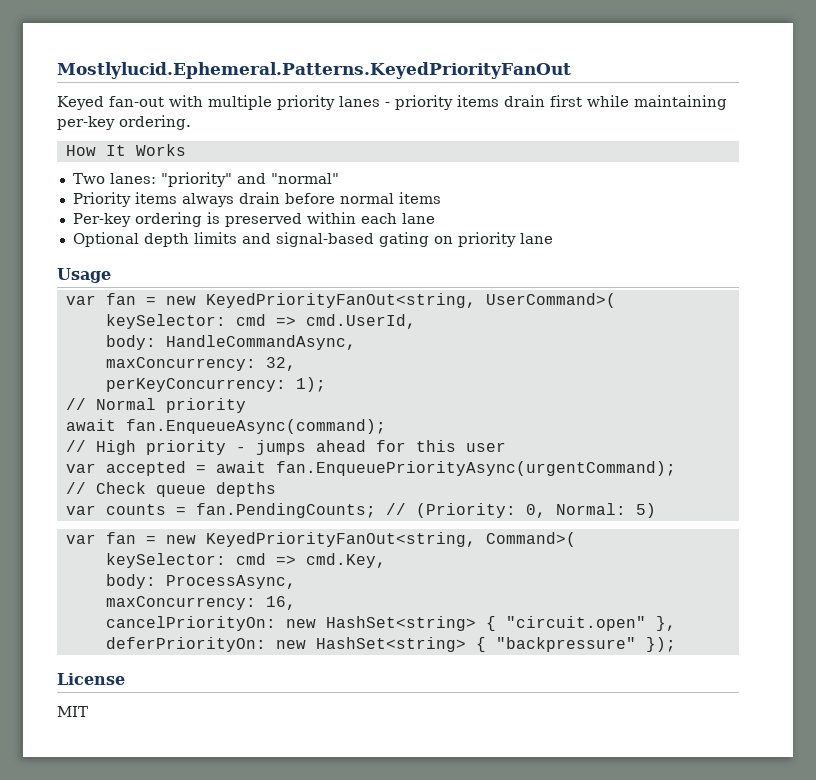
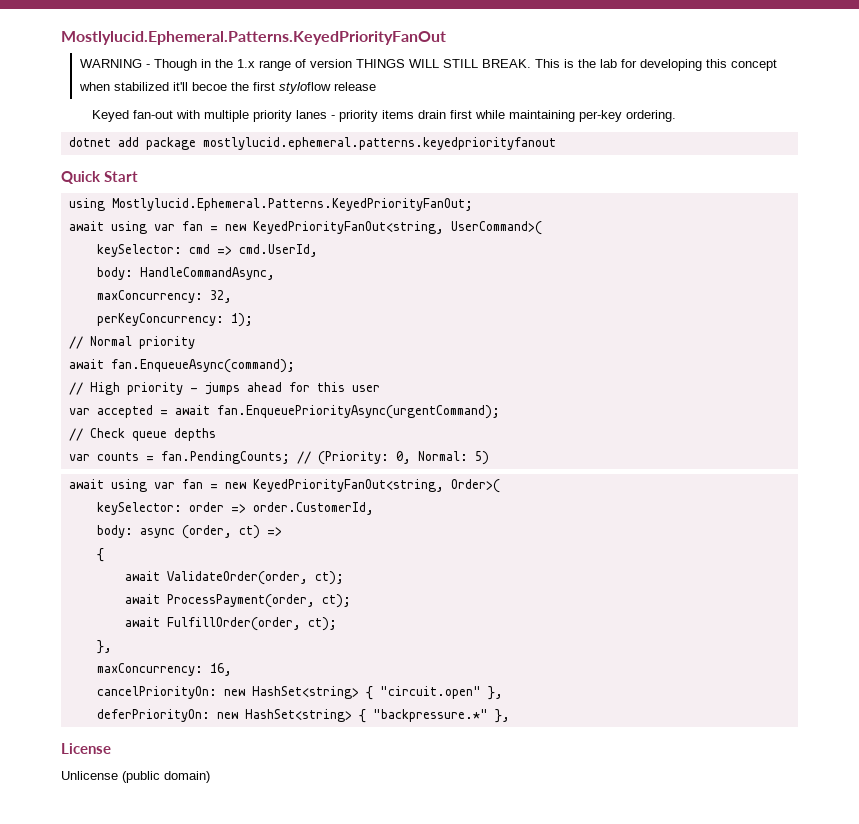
+ WARNING - Though in the 1.x range of version THINGS WILL STILL BREAK. This is the lab for developing this concept when stabilized it'll becoe the first styloflow release
- How It Works
- Two lanes: "priority" and "normal"
- Priority items always drain before normal items
- Per-key ordering is preserved within each lane
- Optional depth limits and signal-based gating on priority lane
- Usage
- var fan = new KeyedPriorityFanOut<string, UserCommand>(
+ dotnet add package mostlylucid.ephemeral.patterns.keyedpriorityfanout
+ Quick Start
+ using Mostlylucid.Ephemeral.Patterns.KeyedPriorityFanOut;
+ await using var fan = new KeyedPriorityFanOut<string, UserCommand>(
- var fan = new KeyedPriorityFanOut<string, Command>(
- keySelector: cmd => cmd.Key,
- body: ProcessAsync,
+ await using var fan = new KeyedPriorityFanOut<string, Order>(
+ keySelector: order => order.CustomerId,
+ body: async (order, ct) =>
+ {
+ await ValidateOrder(order, ct);
+ await ProcessPayment(order, ct);
+ await FulfillOrder(order, ct);
+ },
- deferPriorityOn: new HashSet<string> { "backpressure" });
+ deferPriorityOn: new HashSet<string> { "backpressure.*" },
- MIT
+ Unlicense (public domain)

